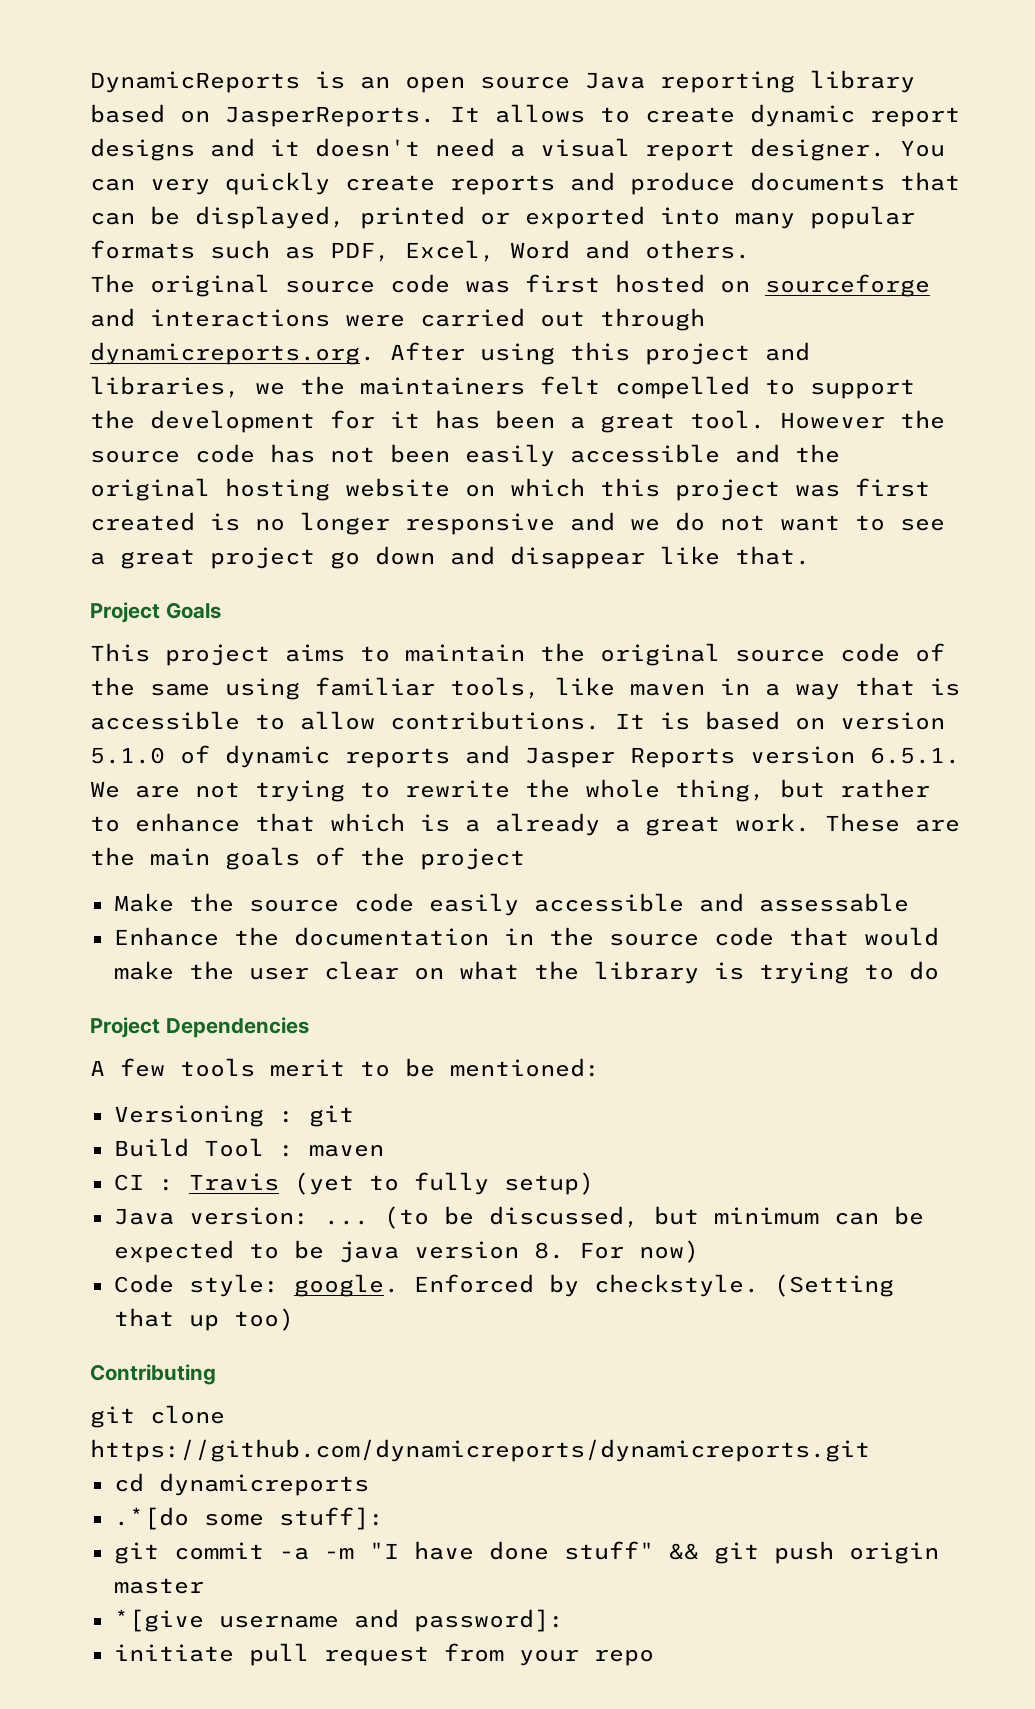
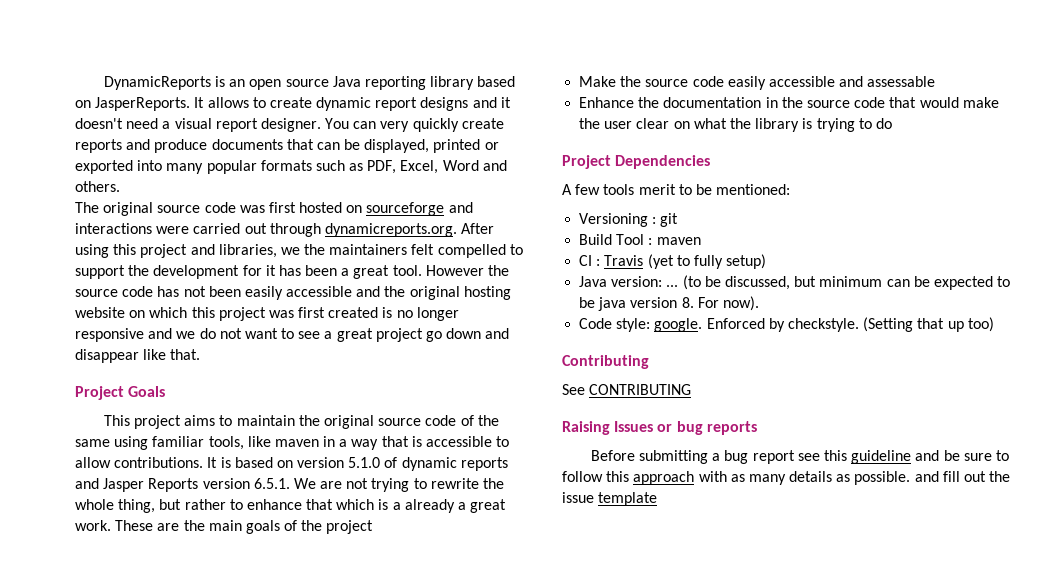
- (to be discussed, but minimum can be expected to be java version 8. For now)
+ (to be discussed, but minimum can be expected to be java version 8. For now).
- git clone https://github.com/dynamicreports/dynamicreports.git
- cd dynamicreports
- .*[do some stuff]:
- git commit -a -m "I have done stuff" && git push origin master
- *[give username and password]:
- initiate pull request from your repo
+ See CONTRIBUTING
+ Raising Issues or bug reports
+ Before submitting a bug report see this guideline and be sure to follow this approach with as many details as possible. and fill out the issue template

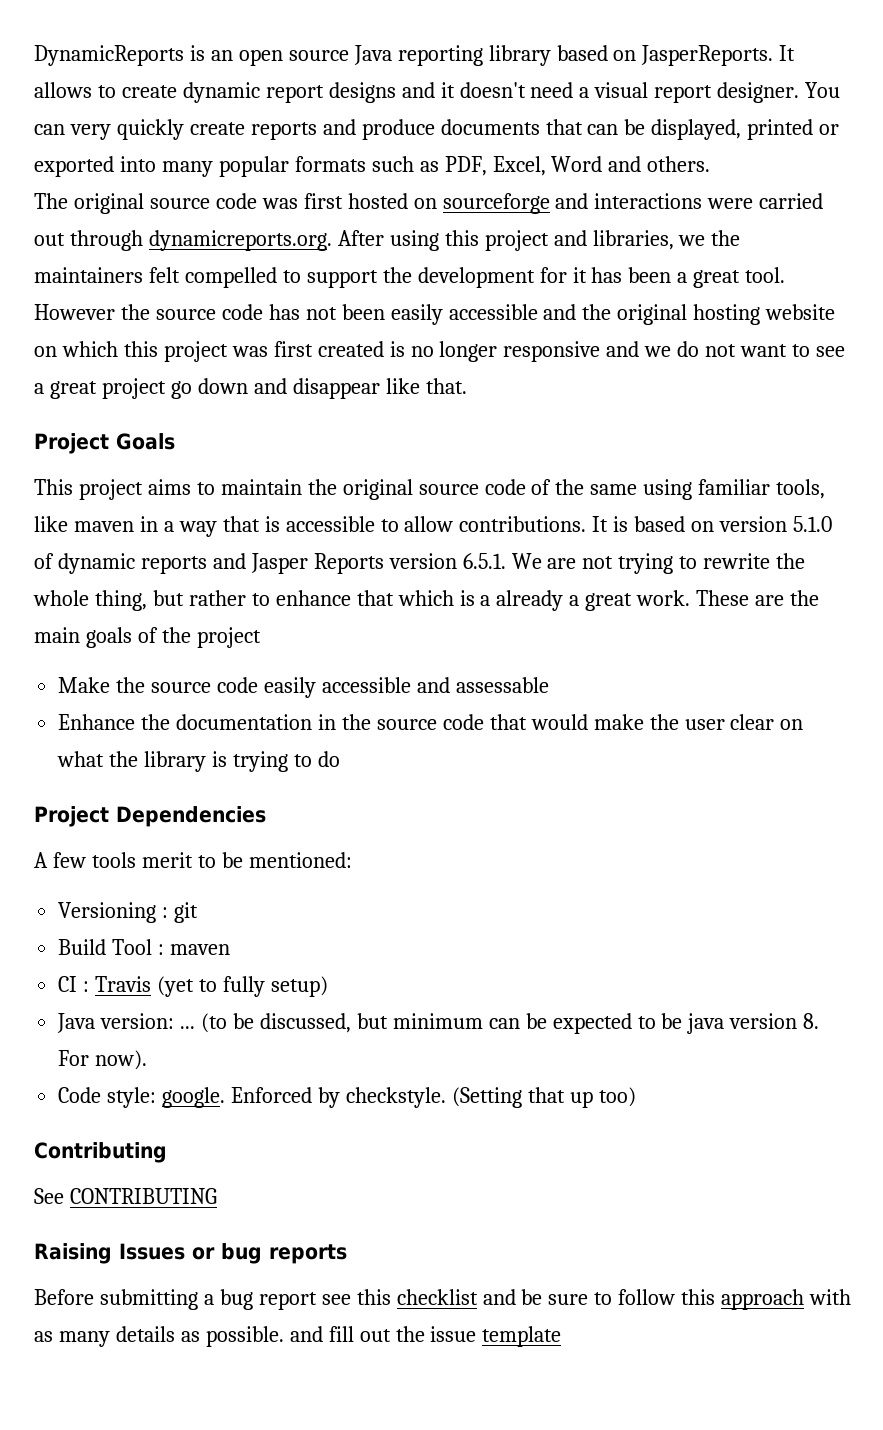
- Before submitting a bug report see this guideline and be sure to follow this approach with as many details as possible. and fill out the issue template
+ Before submitting a bug report see this checklist and be sure to follow this approach with as many details as possible. and fill out the issue template

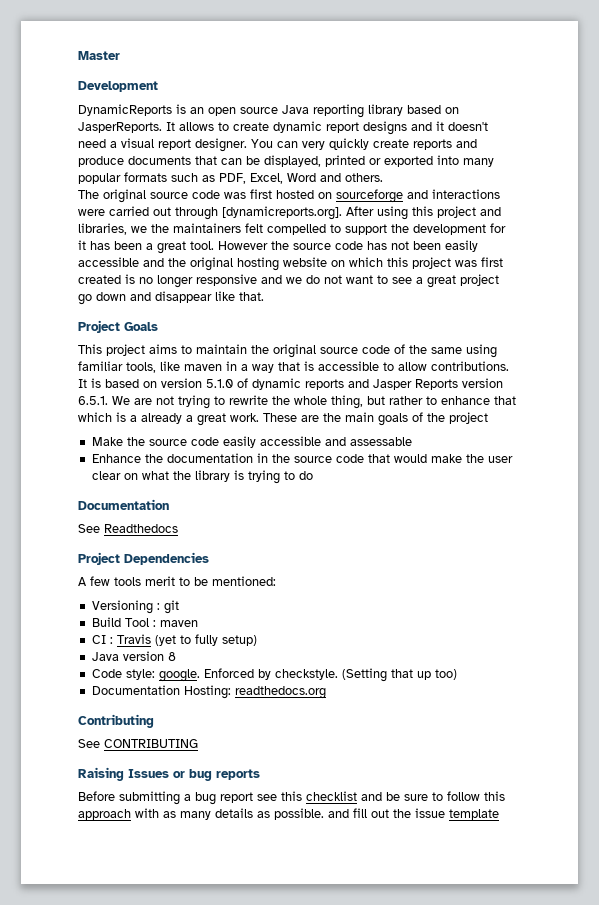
+ Master
+ Development
- The original source code was first hosted on sourceforge and interactions were carried out through dynamicreports.org. After using this project and libraries, we the maintainers felt compelled to support the development for it has been a great tool.
+ The original source code was first hosted on sourceforge and interactions were carried out through [dynamicreports.org]. After using this project and libraries, we the maintainers felt compelled to support the development for it has been a great tool.
  Enhance the documentation in the source code that would make the user clear on what the library is trying to do
+ Documentation
+ See Readthedocs
- Java version: ... (to be discussed, but minimum can be expected to be java version 8. For now).
+ Java version 8
+ Documentation Hosting: readthedocs.org

